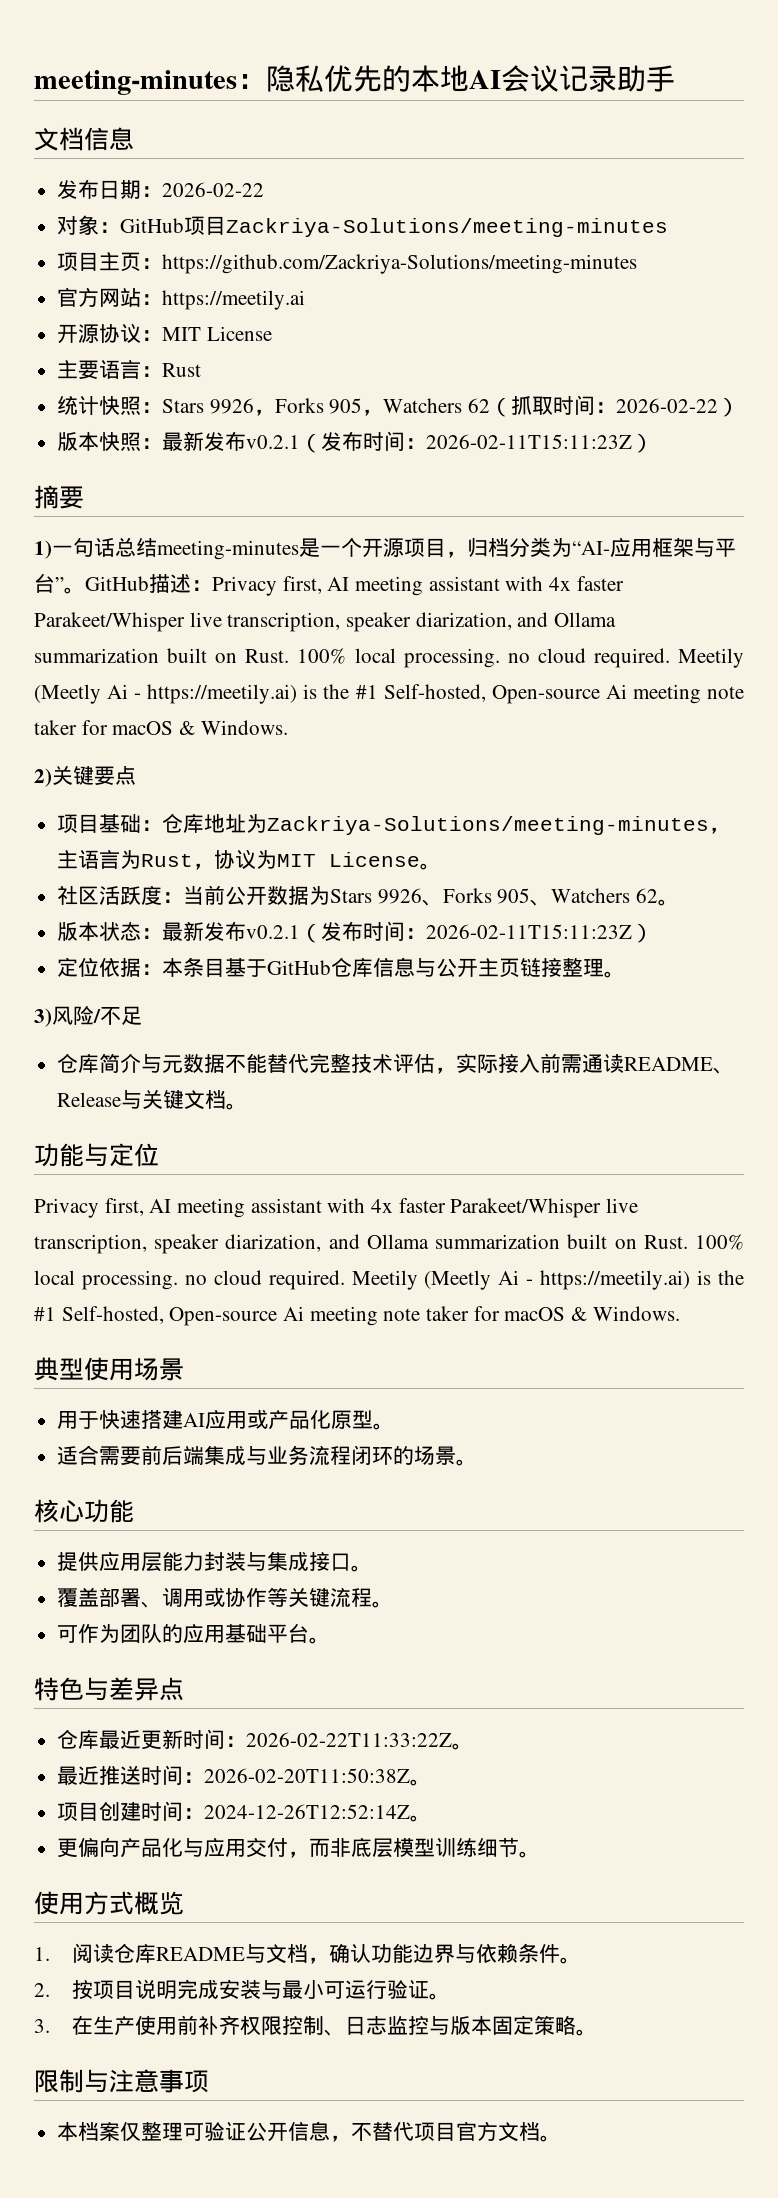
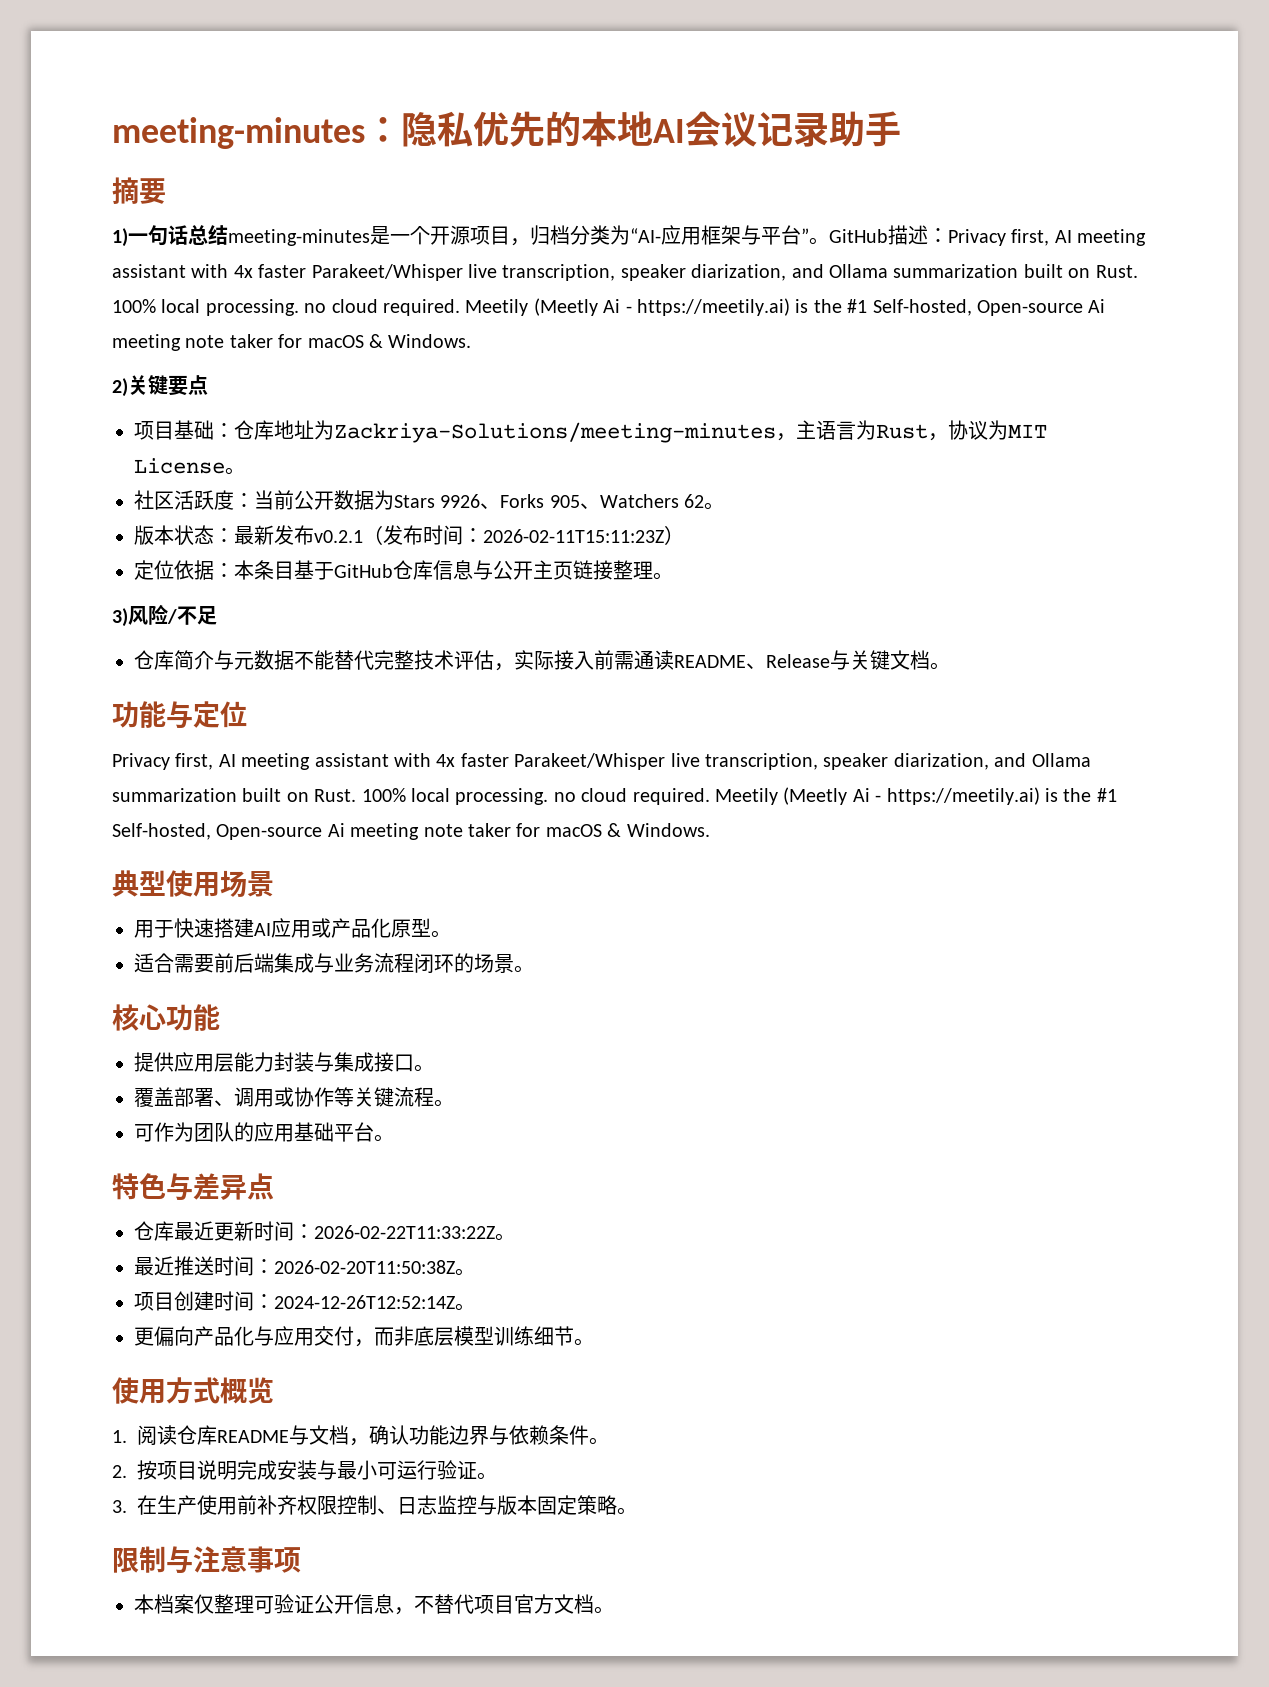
- 文档信息
- 发布日期：2026-02-22
- 对象：GitHub项目Zackriya-Solutions/meeting-minutes
- 项目主页：https://github.com/Zackriya-Solutions/meeting-minutes
- 官方网站：https://meetily.ai
- 开源协议：MIT License
- 主要语言：Rust
- 统计快照：Stars 9926，Forks 905，Watchers 62（抓取时间：2026-02-22）
- 版本快照：最新发布v0.2.1（发布时间：2026-02-11T15:11:23Z）

